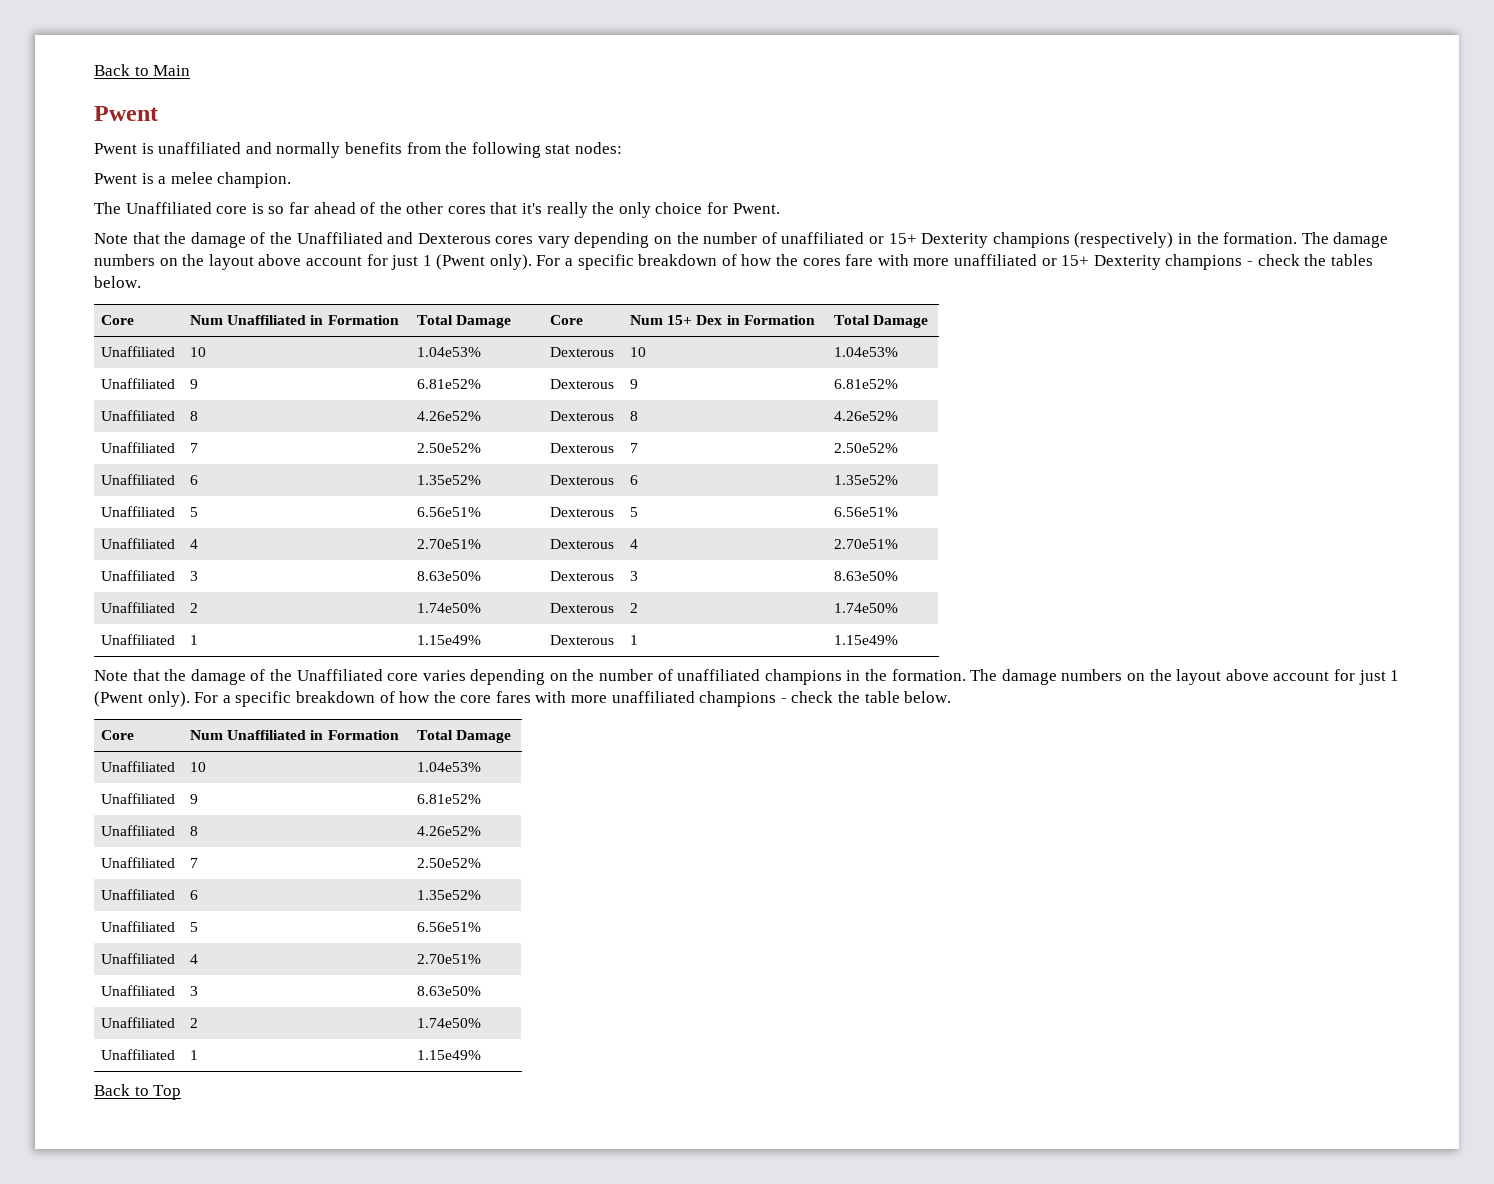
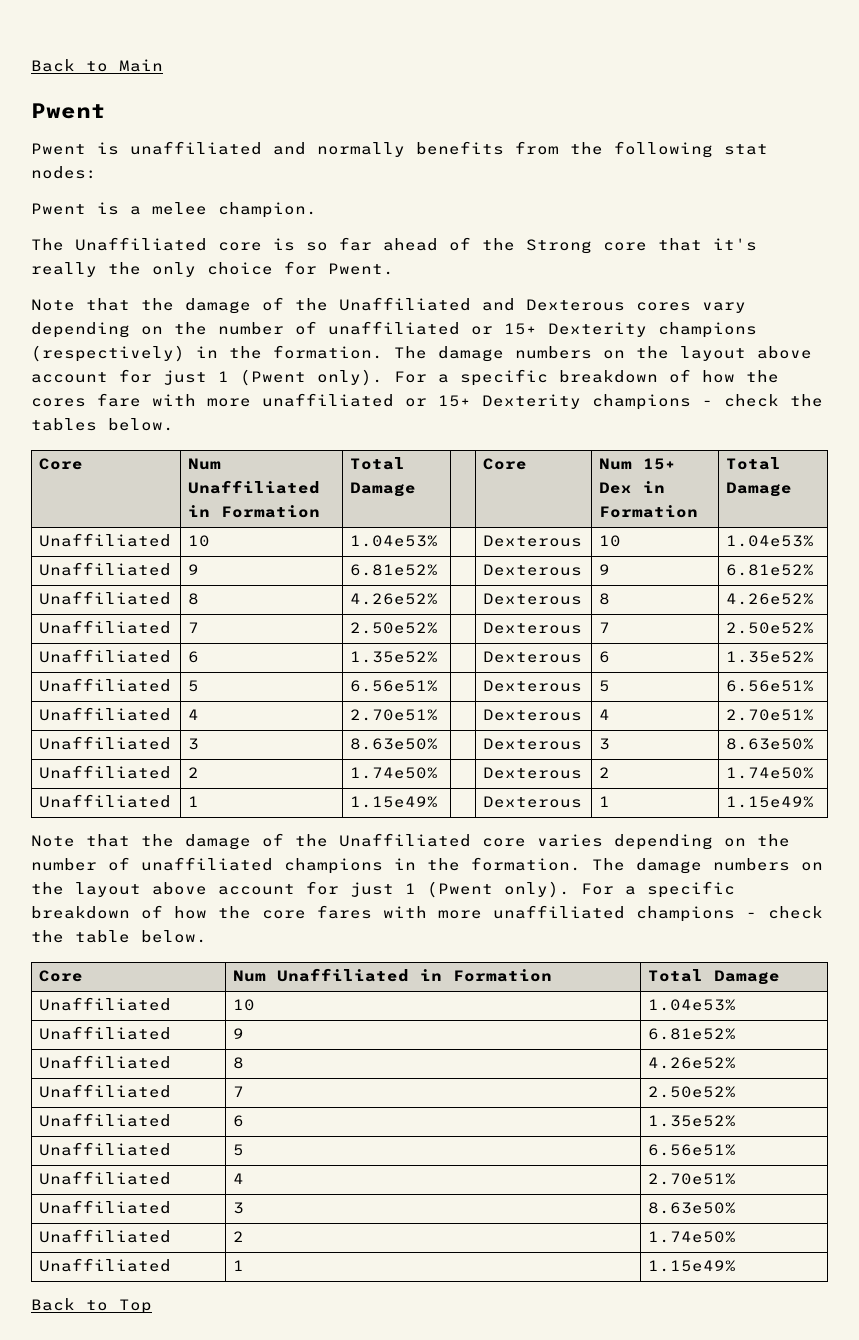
- The Unaffiliated core is so far ahead of the other cores that it's really the only choice for Pwent.
+ The Unaffiliated core is so far ahead of the Strong core that it's really the only choice for Pwent.

